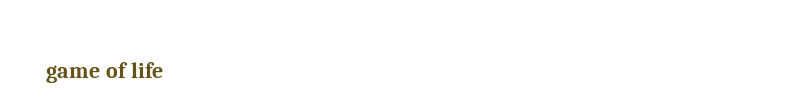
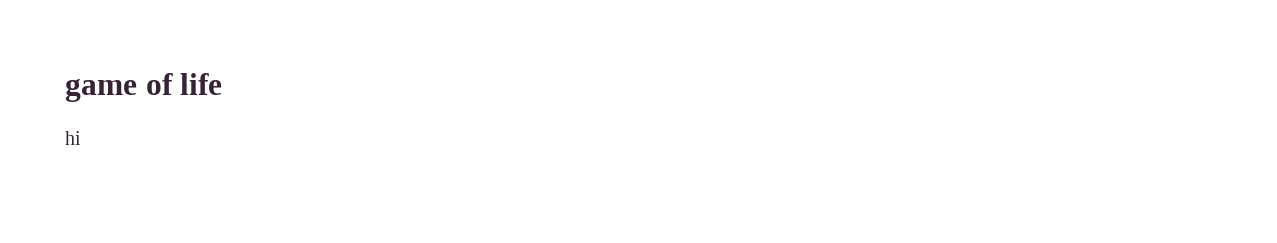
+ hi

